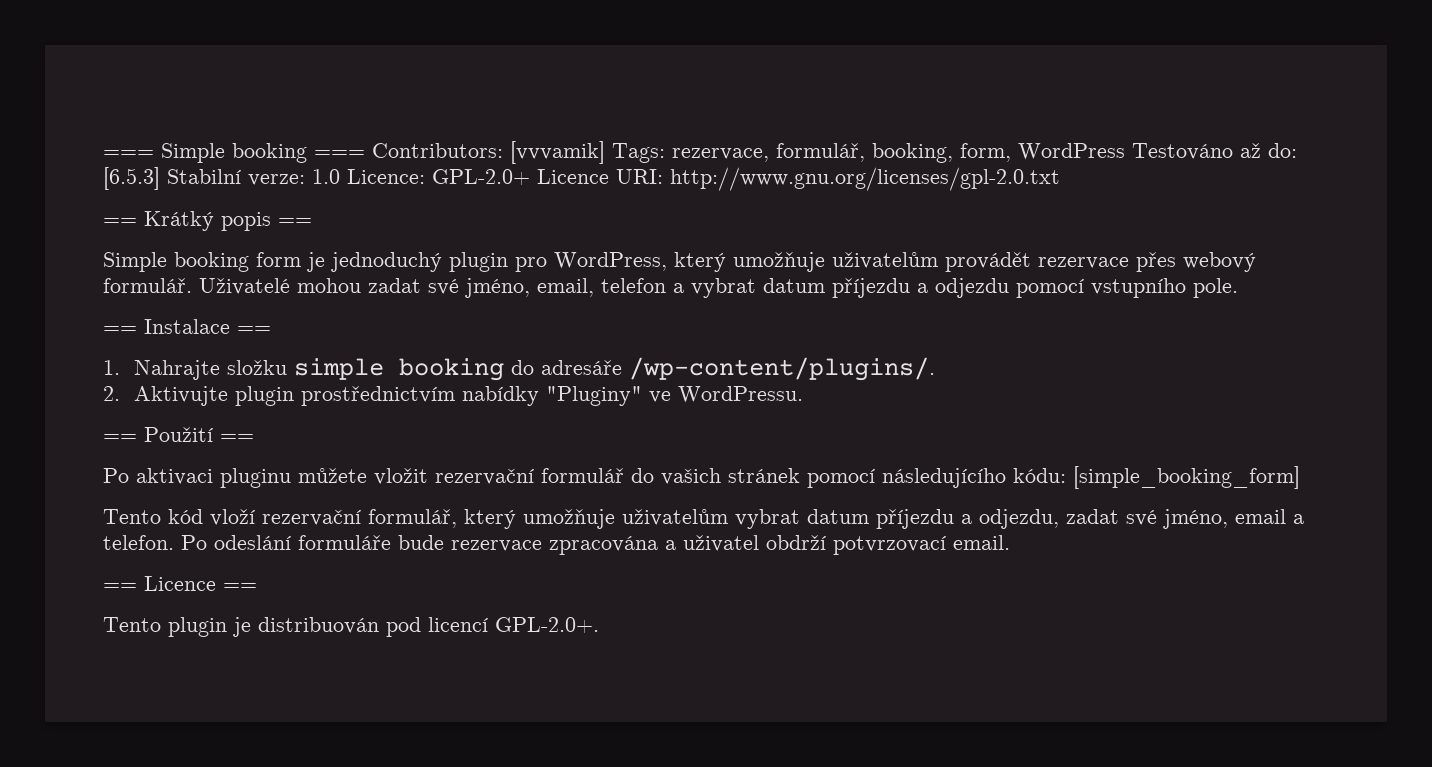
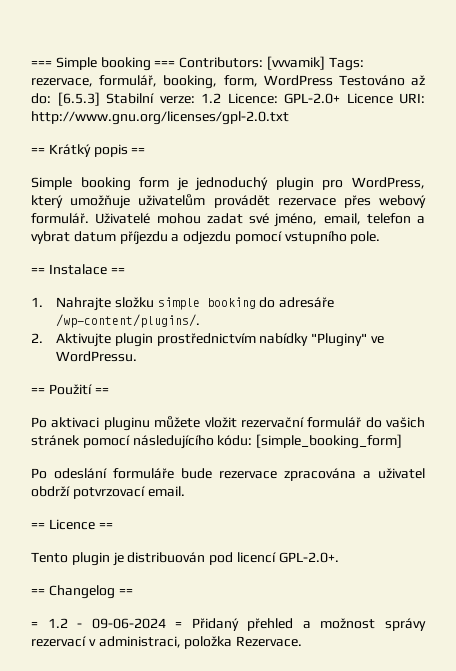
- === Simple booking === Contributors: [vvvamik] Tags: rezervace, formulář, booking, form, WordPress Testováno až do: [6.5.3] Stabilní verze: 1.0 Licence: GPL-2.0+ Licence URI: http://www.gnu.org/licenses/gpl-2.0.txt
+ === Simple booking === Contributors: [vvvamik] Tags: rezervace, formulář, booking, form, WordPress Testováno až do: [6.5.3] Stabilní verze: 1.2 Licence: GPL-2.0+ Licence URI: http://www.gnu.org/licenses/gpl-2.0.txt
- Tento kód vloží rezervační formulář, který umožňuje uživatelům vybrat datum příjezdu a odjezdu, zadat své jméno, email a telefon.
+ == Changelog ==
+ = 1.2 - 09-06-2024 = Přidaný přehled a možnost správy rezervací v administraci, položka Rezervace.

